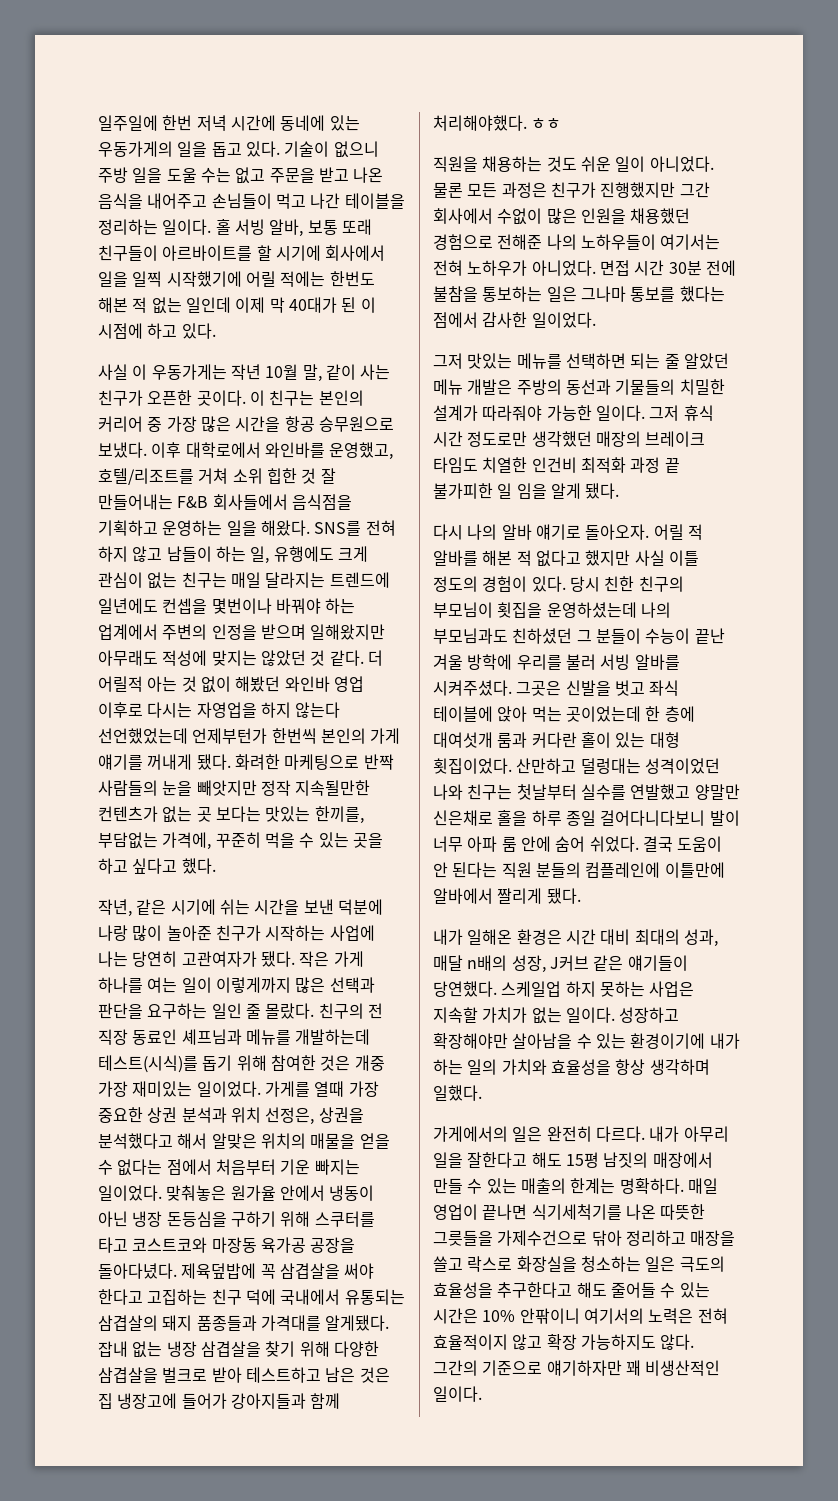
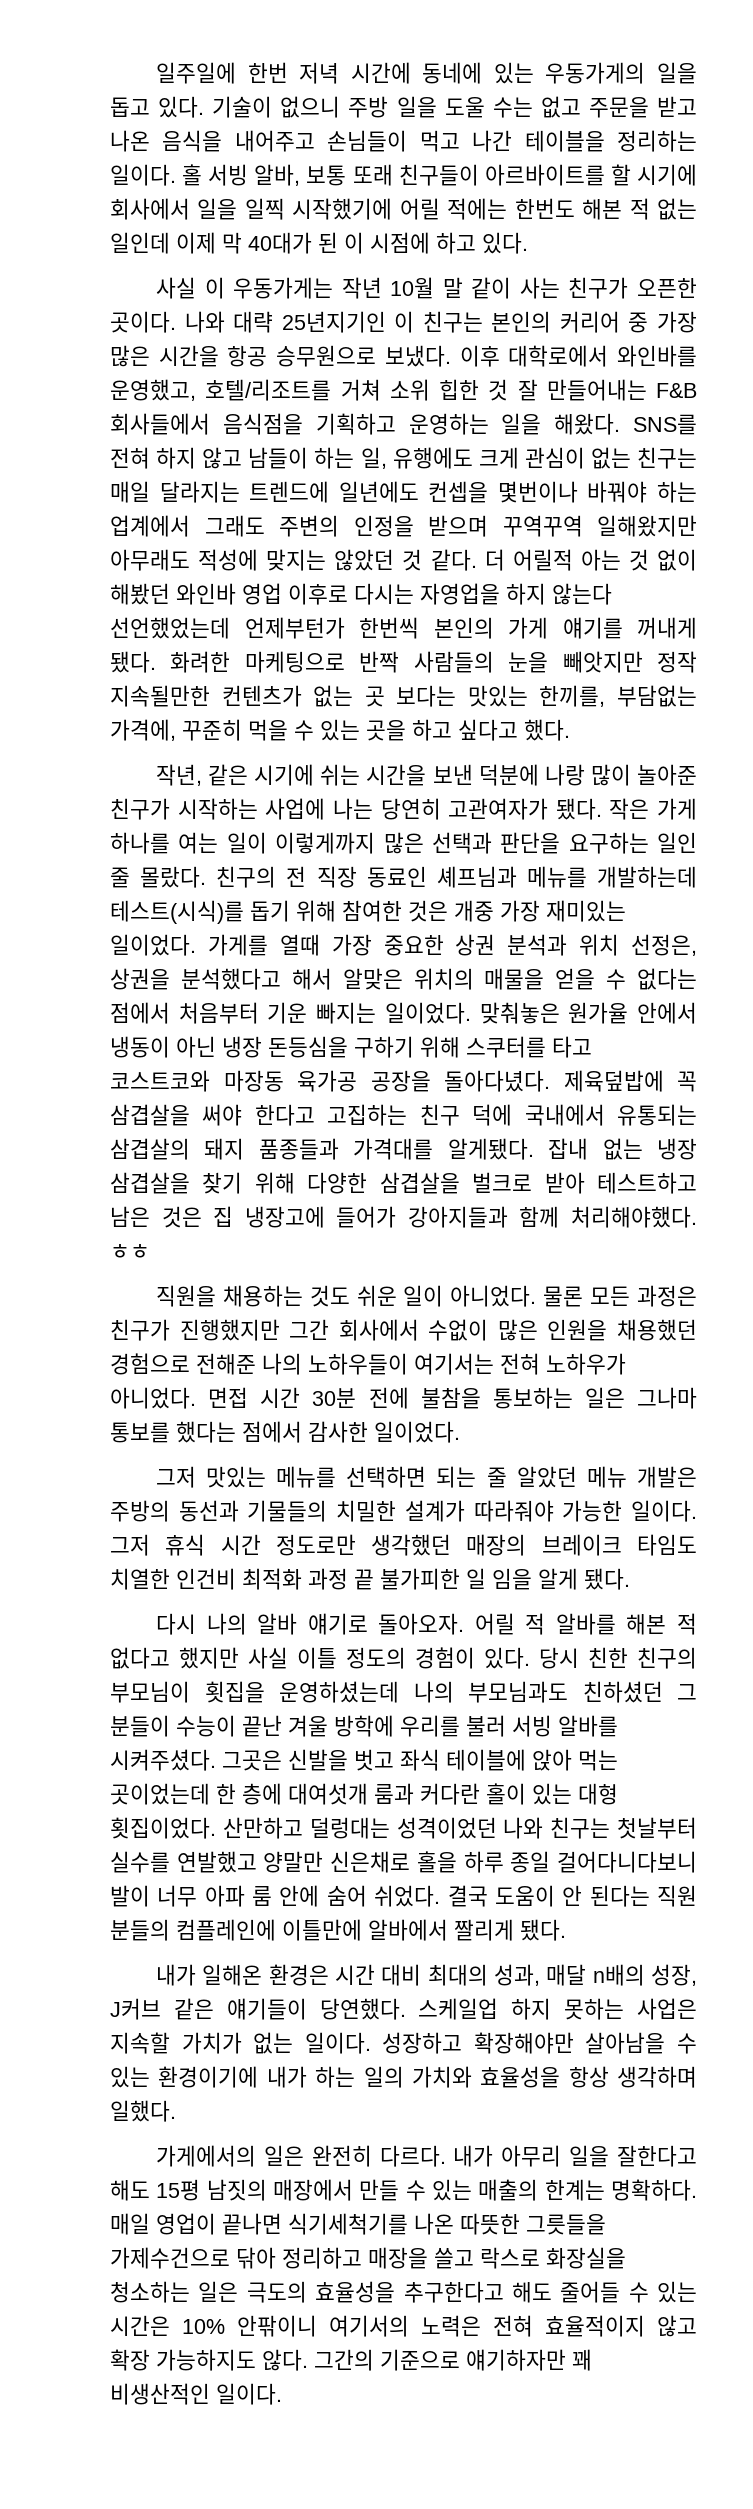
- 사실 이 우동가게는 작년 10월 말, 같이 사는 친구가 오픈한 곳이다.
+ 사실 이 우동가게는 작년 10월 말 같이 사는 친구가 오픈한 곳이다.
- 이 친구는 본인의 커리어 중 가장 많은 시간을 항공 승무원으로 보냈다.
+ 나와 대략 25년지기인 이 친구는 본인의 커리어 중 가장 많은 시간을 항공 승무원으로 보냈다.
- SNS를 전혀 하지 않고 남들이 하는 일, 유행에도 크게 관심이 없는 친구는 매일 달라지는 트렌드에 일년에도 컨셉을 몇번이나 바꿔야 하는 업계에서 주변의 인정을 받으며 일해왔지만 아무래도 적성에 맞지는 않았던 것 같다.
+ SNS를 전혀 하지 않고 남들이 하는 일, 유행에도 크게 관심이 없는 친구는 매일 달라지는 트렌드에 일년에도 컨셉을 몇번이나 바꿔야 하는 업계에서 그래도 주변의 인정을 받으며 꾸역꾸역 일해왔지만 아무래도 적성에 맞지는 않았던 것 같다.

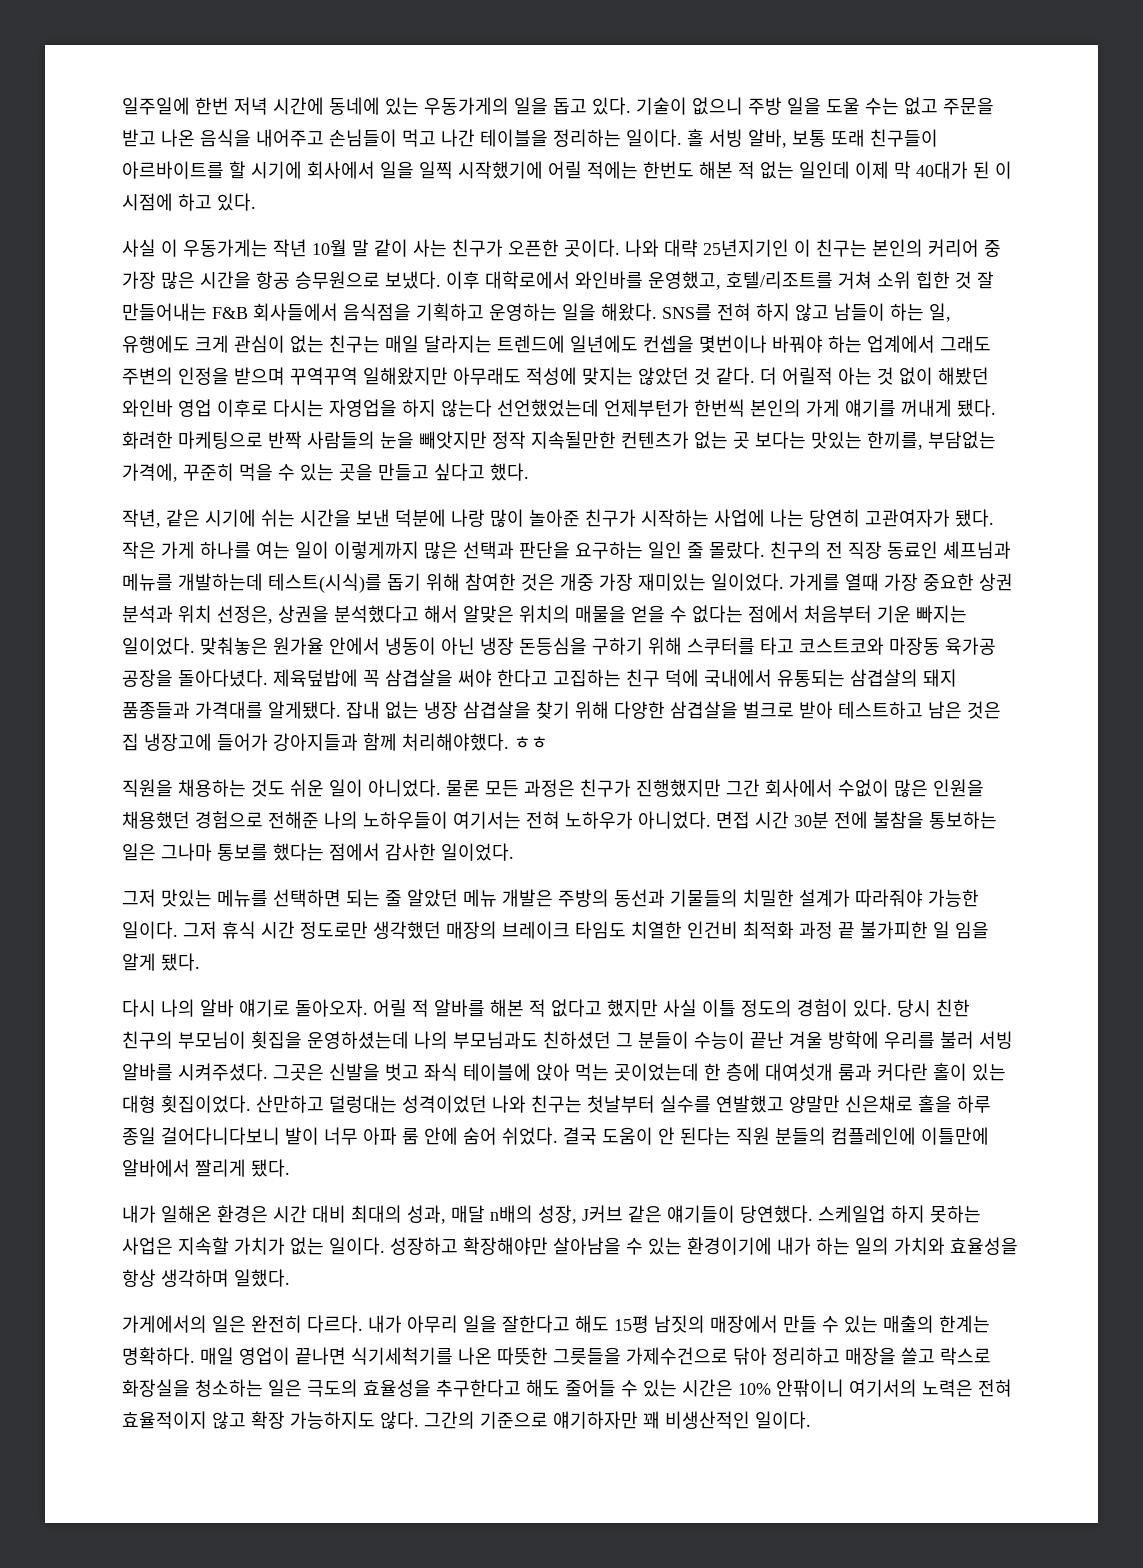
- 화려한 마케팅으로 반짝 사람들의 눈을 빼앗지만 정작 지속될만한 컨텐츠가 없는 곳 보다는 맛있는 한끼를, 부담없는 가격에, 꾸준히 먹을 수 있는 곳을 하고 싶다고 했다.
+ 화려한 마케팅으로 반짝 사람들의 눈을 빼앗지만 정작 지속될만한 컨텐츠가 없는 곳 보다는 맛있는 한끼를, 부담없는 가격에, 꾸준히 먹을 수 있는 곳을 만들고 싶다고 했다.

